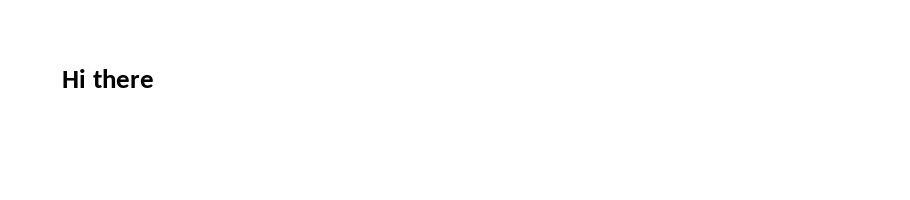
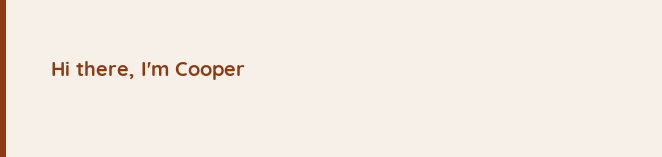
- Hi there
+ Hi there, I'm Cooper

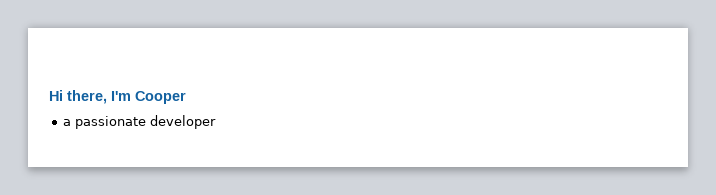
+ a passionate developer

